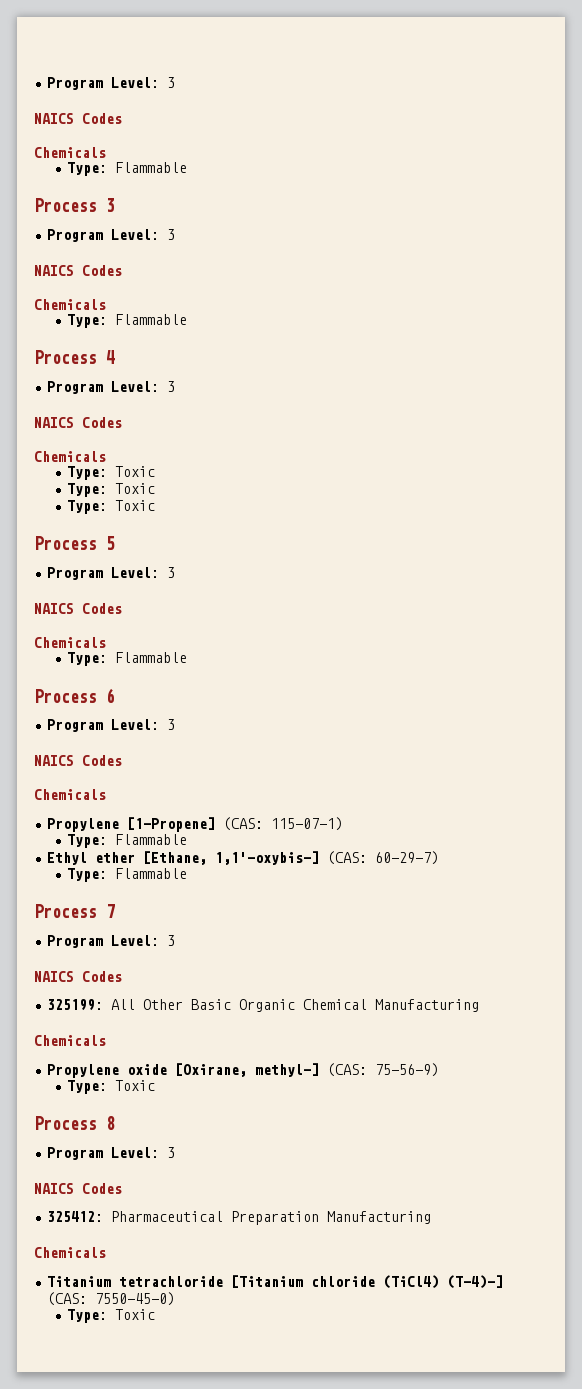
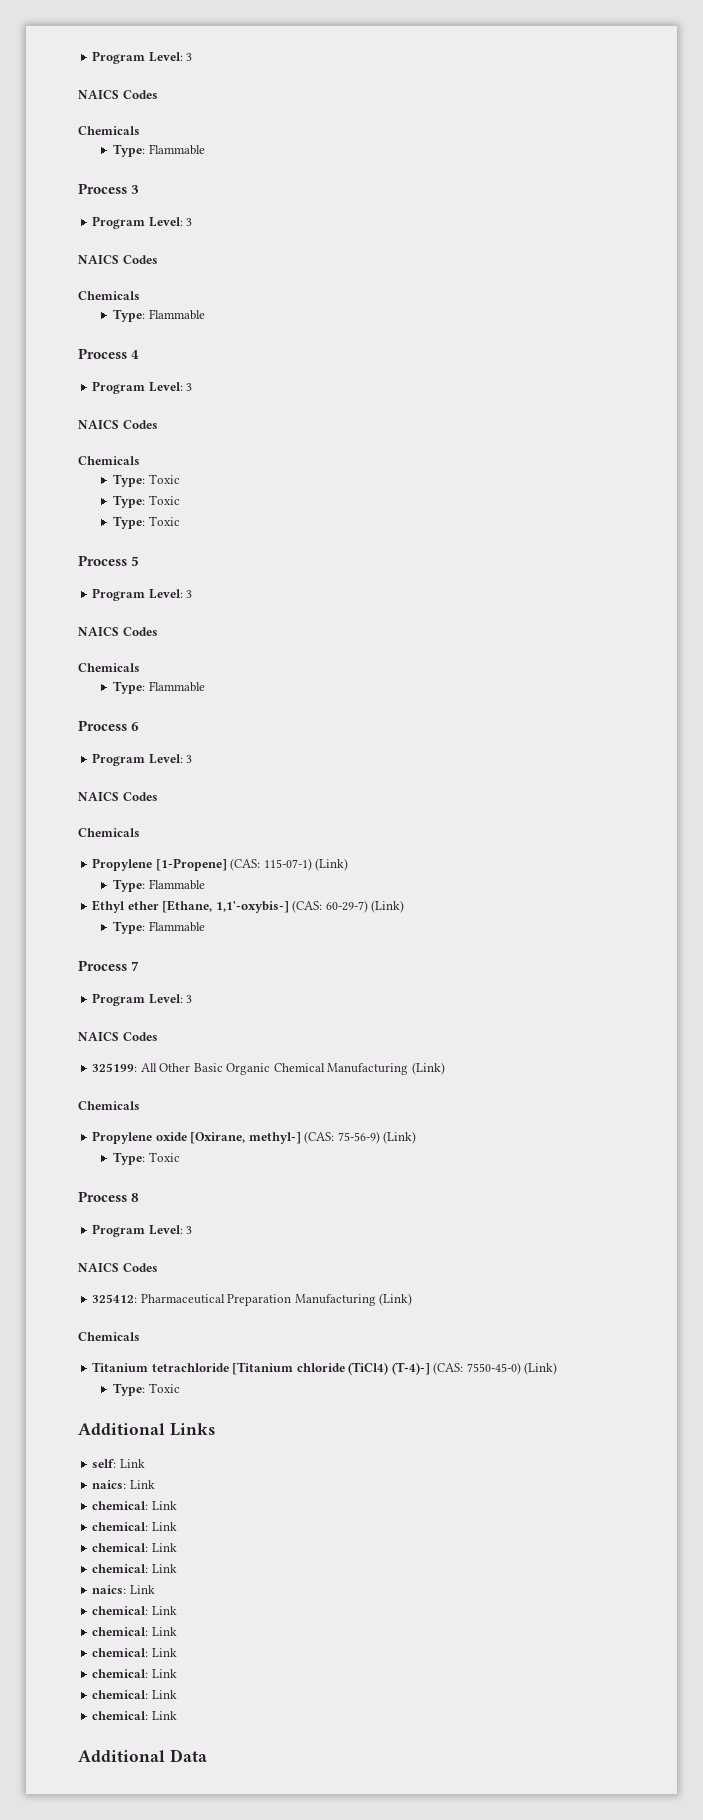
- Propylene [1-Propene] (CAS: 115-07-1)
+ Propylene [1-Propene] (CAS: 115-07-1) (Link)
- Ethyl ether [Ethane, 1,1'-oxybis-] (CAS: 60-29-7)
+ Ethyl ether [Ethane, 1,1'-oxybis-] (CAS: 60-29-7) (Link)
- 325199: All Other Basic Organic Chemical Manufacturing
+ 325199: All Other Basic Organic Chemical Manufacturing (Link)
- Propylene oxide [Oxirane, methyl-] (CAS: 75-56-9)
+ Propylene oxide [Oxirane, methyl-] (CAS: 75-56-9) (Link)
- 325412: Pharmaceutical Preparation Manufacturing
+ 325412: Pharmaceutical Preparation Manufacturing (Link)
- Titanium tetrachloride [Titanium chloride (TiCl4) (T-4)-] (CAS: 7550-45-0)
+ Titanium tetrachloride [Titanium chloride (TiCl4) (T-4)-] (CAS: 7550-45-0) (Link)
  Type: Toxic
+ Additional Links
+ self: Link
+ naics: Link
+ chemical: Link
+ chemical: Link
+ chemical: Link
+ chemical: Link
+ naics: Link
+ chemical: Link
+ chemical: Link
+ chemical: Link
+ chemical: Link
+ chemical: Link
+ chemical: Link
+ Additional Data

